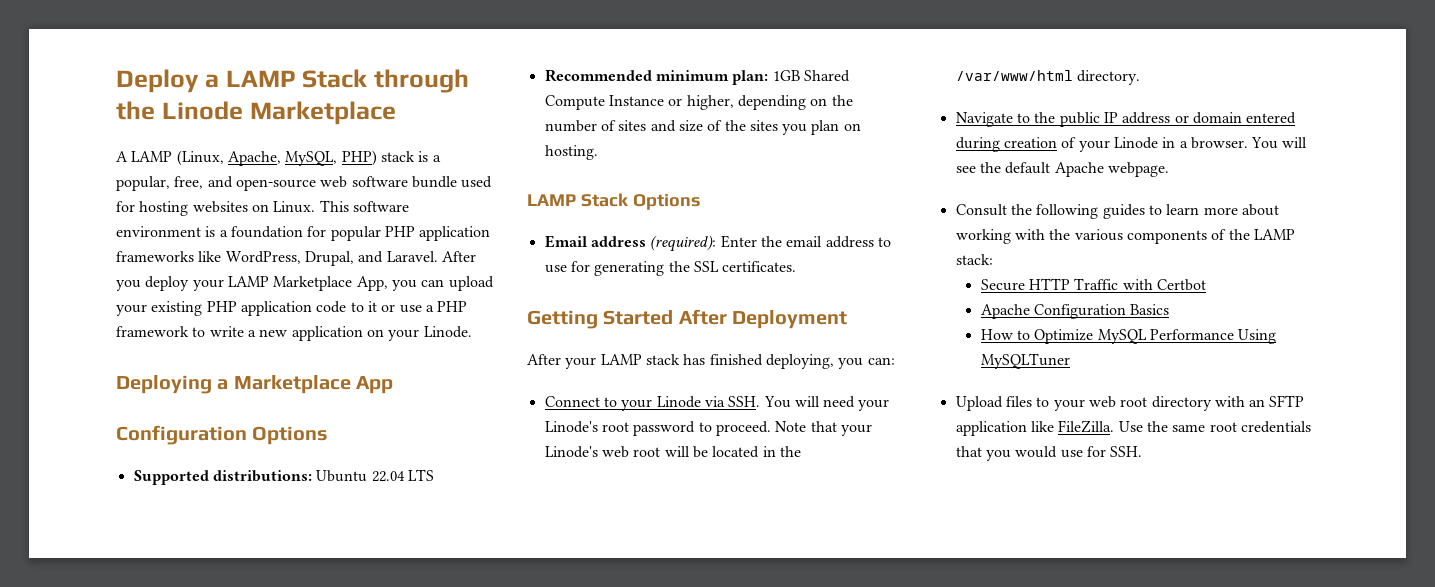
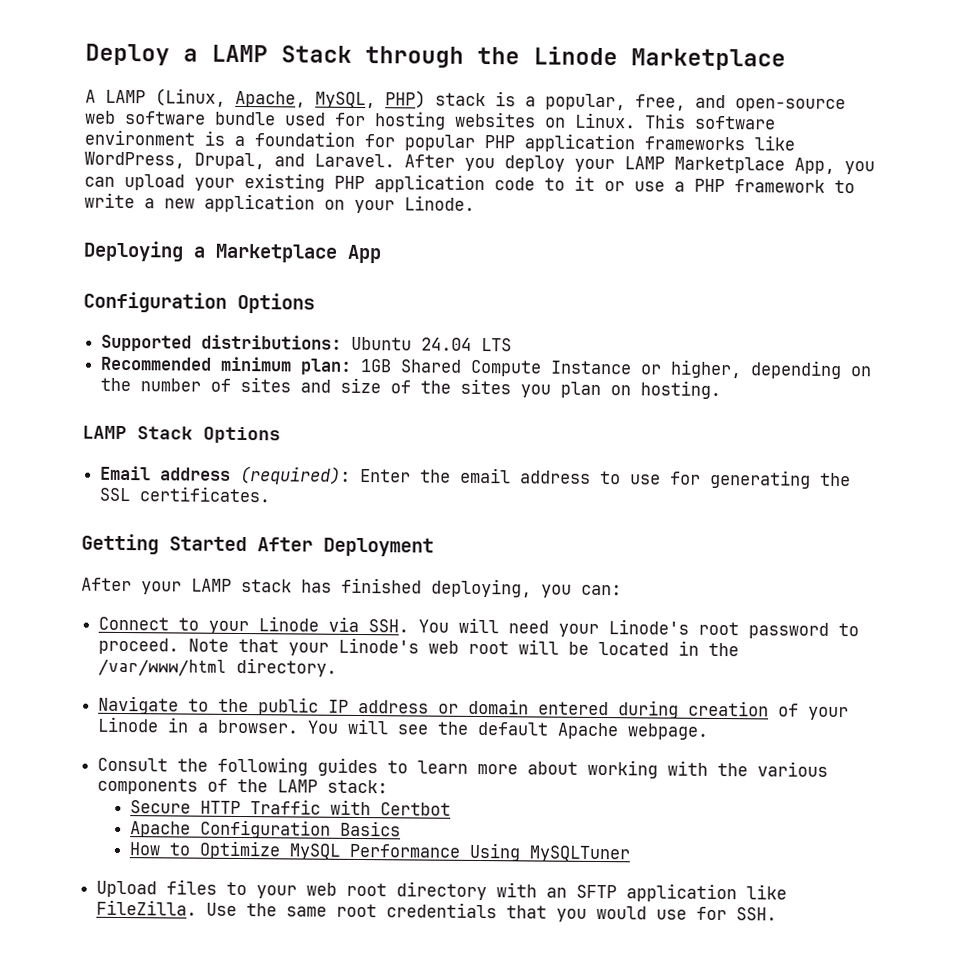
- Supported distributions: Ubuntu 22.04 LTS
+ Supported distributions: Ubuntu 24.04 LTS

